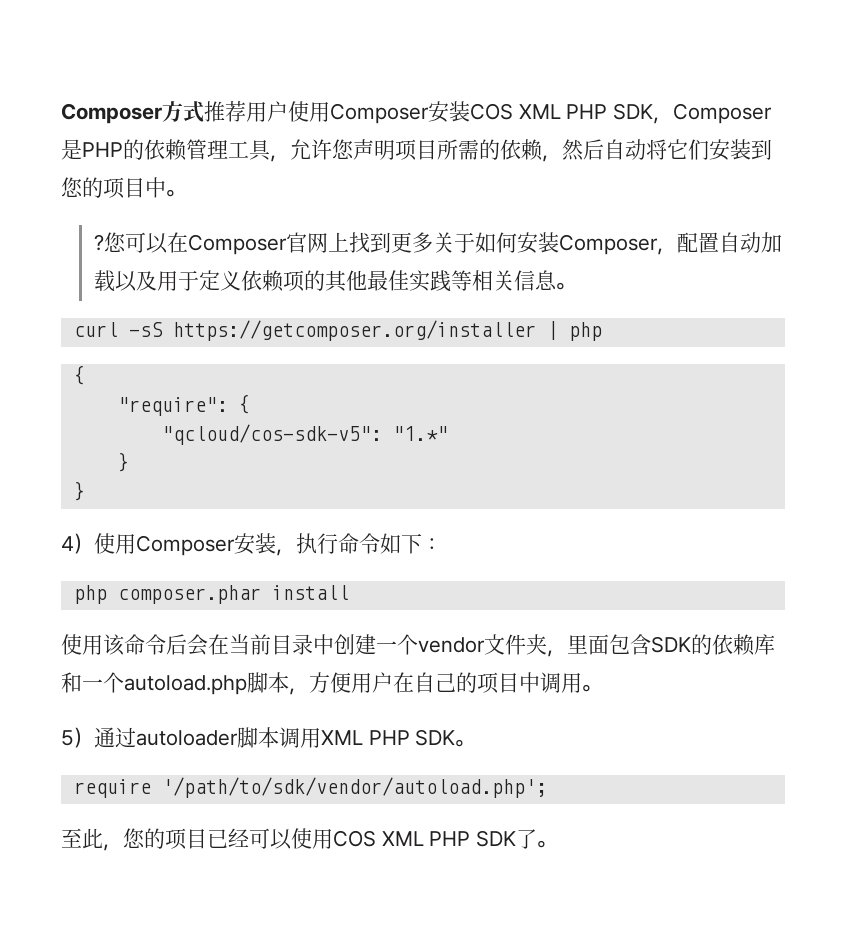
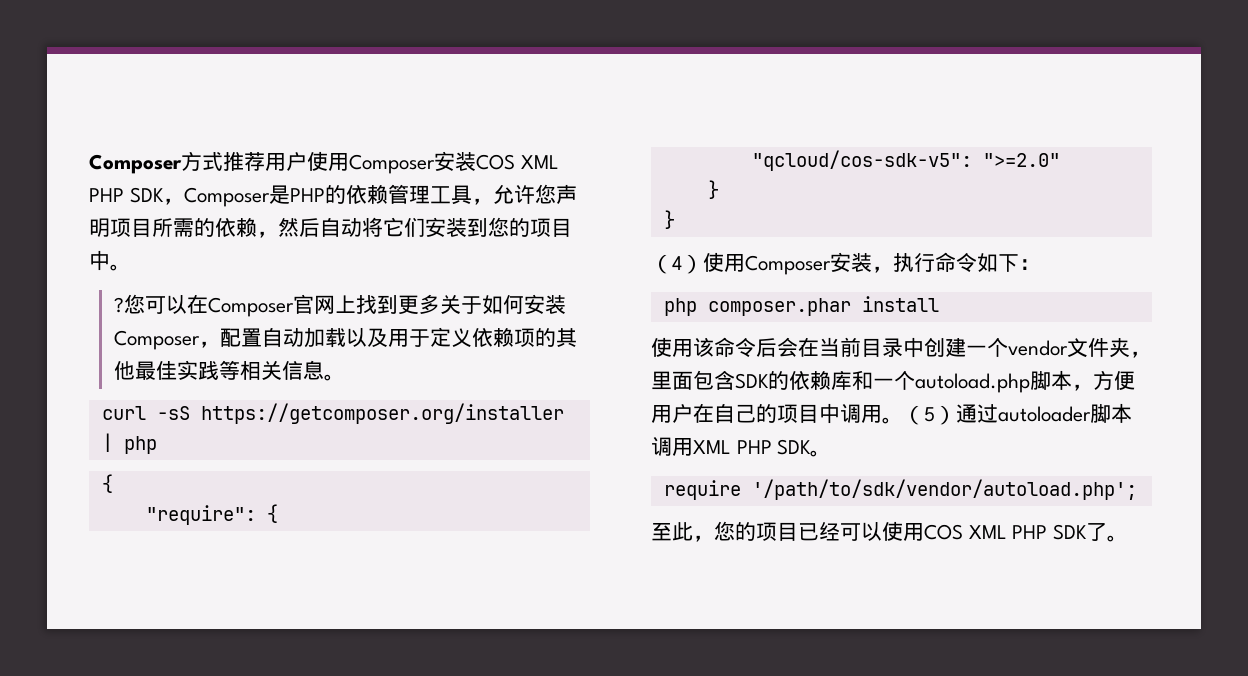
- "qcloud/cos-sdk-v5": "1.*"
+ "qcloud/cos-sdk-v5": ">=2.0"
- 4）使用Composer安装，执行命令如下：
+ （4）使用Composer安装，执行命令如下：
- 使用该命令后会在当前目录中创建一个vendor文件夹，里面包含SDK的依赖库和一个autoload.php脚本，方便用户在自己的项目中调用。
- 5）通过autoloader脚本调用XML PHP SDK。
+ 使用该命令后会在当前目录中创建一个vendor文件夹，里面包含SDK的依赖库和一个autoload.php脚本，方便用户在自己的项目中调用。（5）通过autoloader脚本调用XML PHP SDK。

